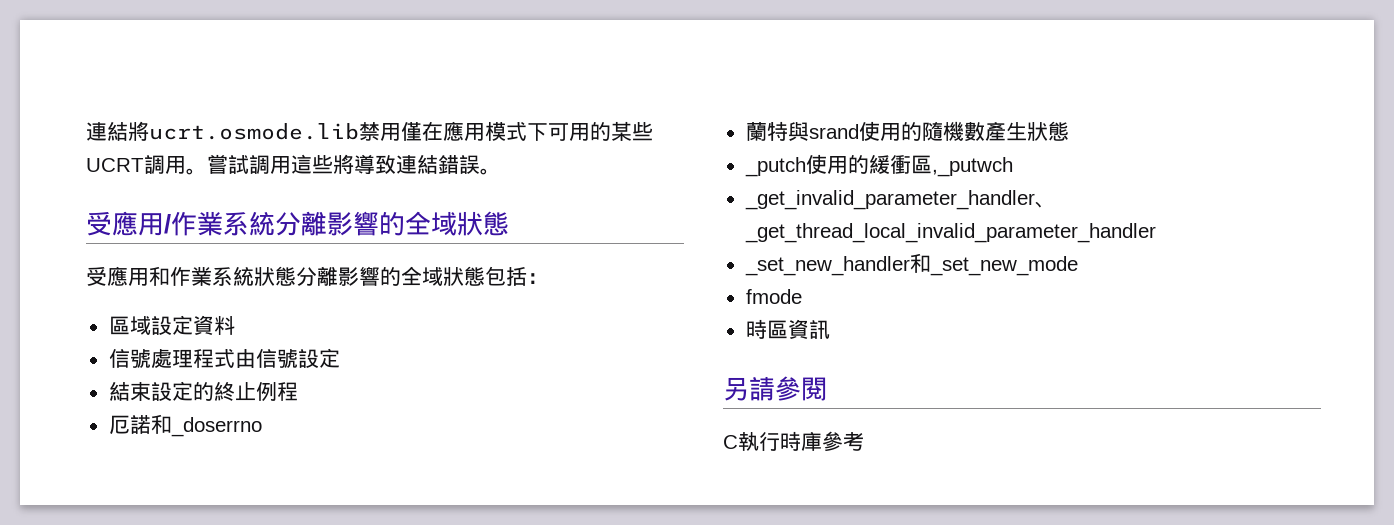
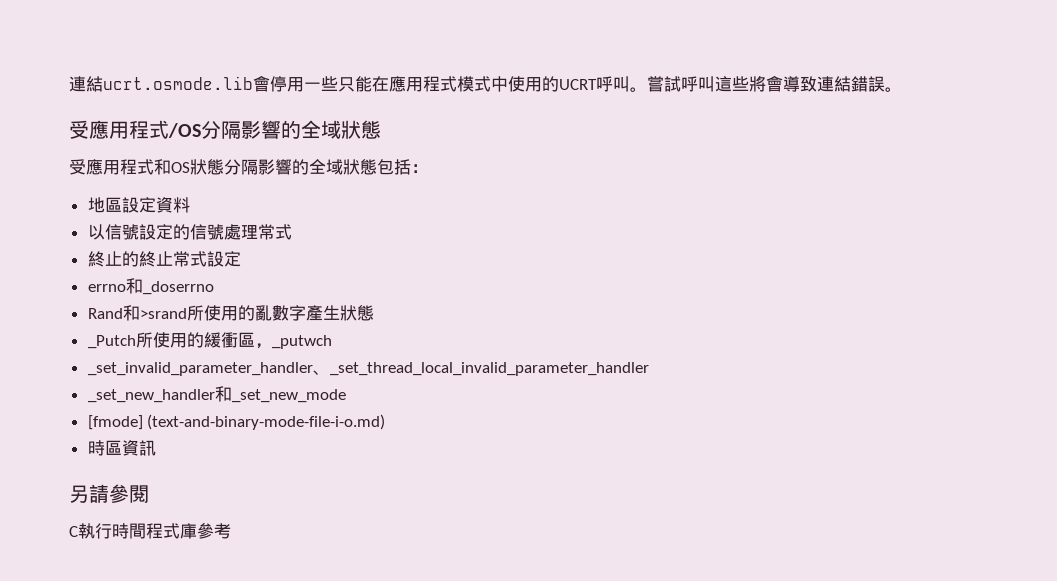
- 連結將ucrt.osmode.lib禁用僅在應用模式下可用的某些UCRT調用。嘗試調用這些將導致連結錯誤。
+ 連結ucrt.osmode.lib會停用一些只能在應用程式模式中使用的UCRT呼叫。嘗試呼叫這些將會導致連結錯誤。
- 受應用/作業系統分離影響的全域狀態
+ 受應用程式/OS分隔影響的全域狀態
- 受應用和作業系統狀態分離影響的全域狀態包括：
+ 受應用程式和OS狀態分隔影響的全域狀態包括：
- 區域設定資料
+ 地區設定資料
- 信號處理程式由信號設定
- 結束設定的終止例程
- 厄諾和_doserrno
- 蘭特與srand使用的隨機數產生狀態
+ 以信號設定的信號處理常式
+ 終止的終止常式設定
+ errno和_doserrno
+ Rand和>srand所使用的亂數字產生狀態
- _putch使用的緩衝區,_putwch
- _get_invalid_parameter_handler、_get_thread_local_invalid_parameter_handler
+ _Putch所使用的緩衝區，_putwch
+ _set_invalid_parameter_handler、_set_thread_local_invalid_parameter_handler
- fmode
+ [fmode] (text-and-binary-mode-file-i-o.md)
- C執行時庫參考
+ C執行時間程式庫參考

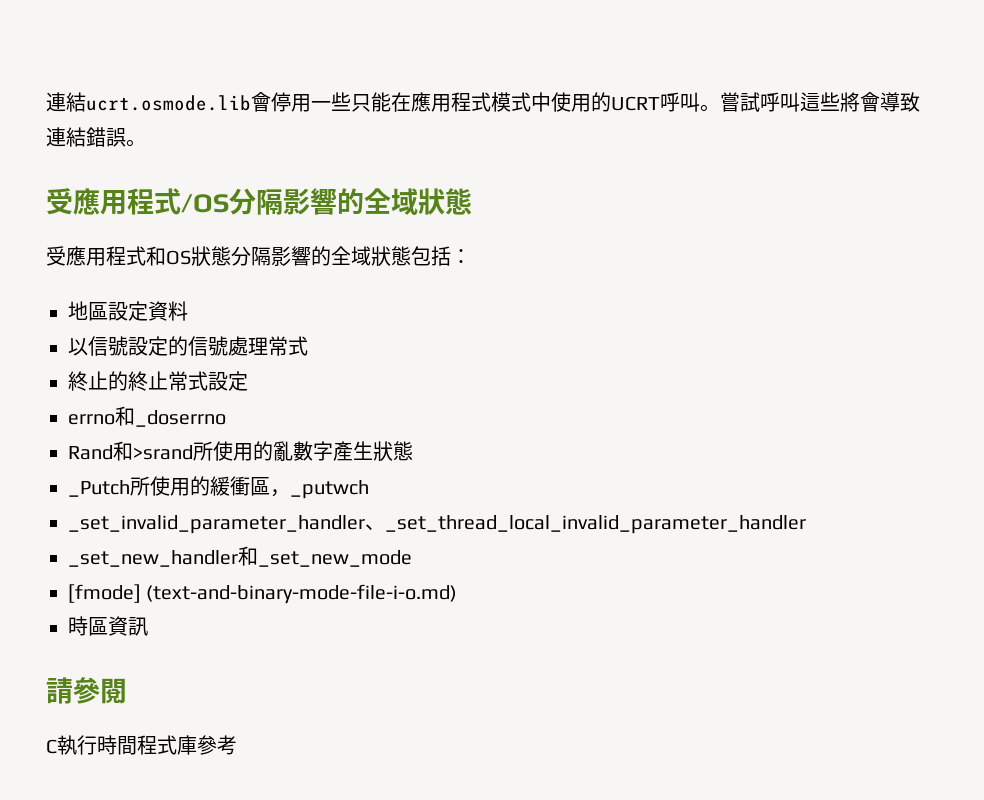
- 另請參閱
+ 請參閱

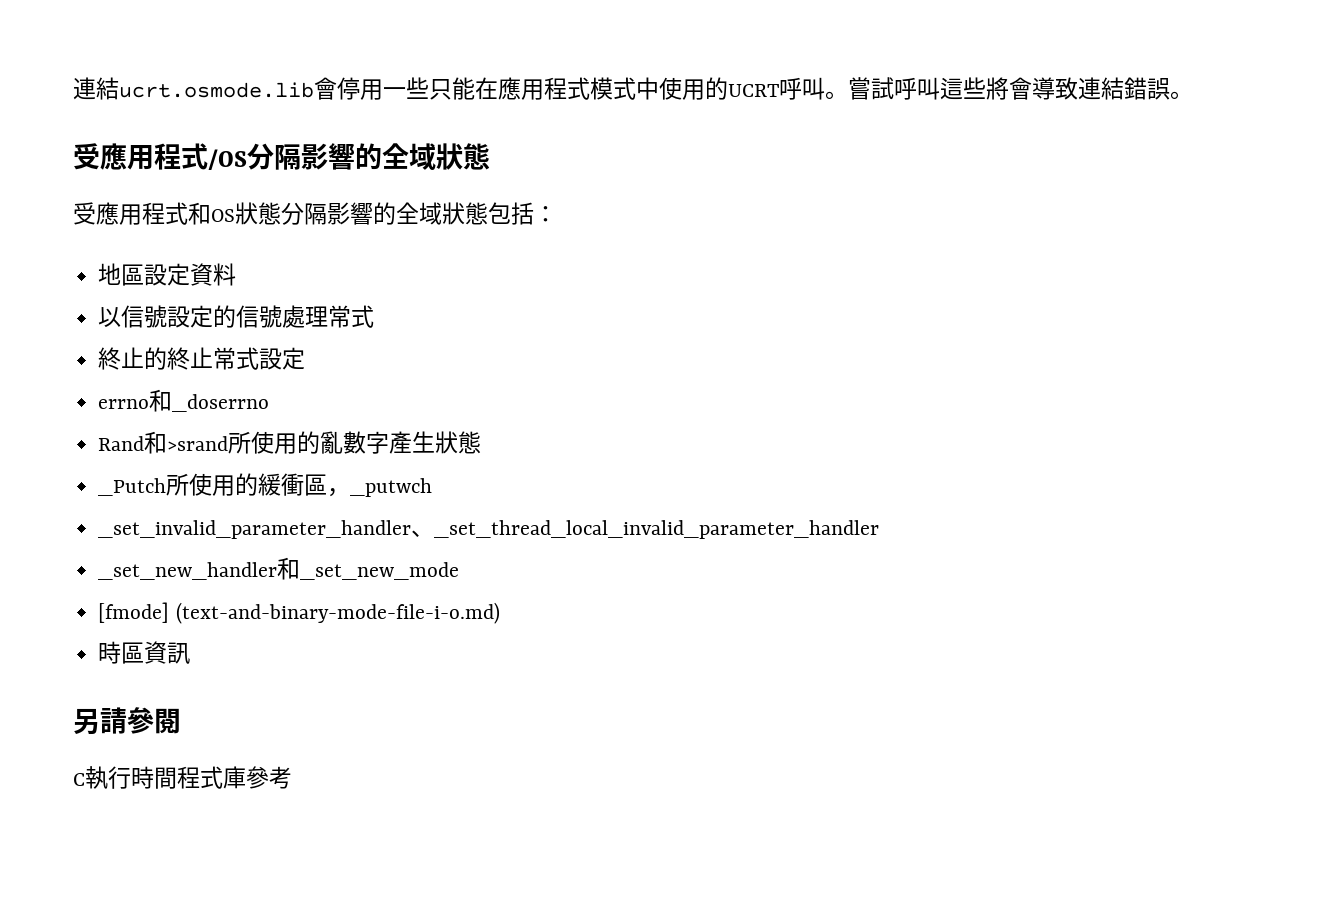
- 請參閱
+ 另請參閱

